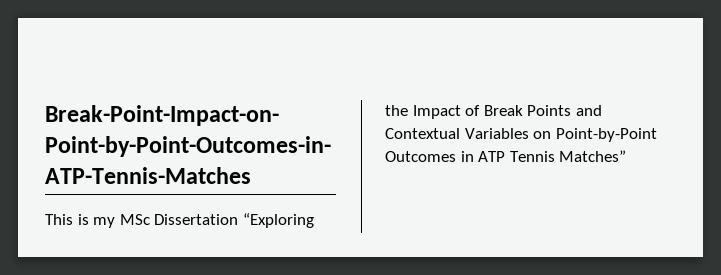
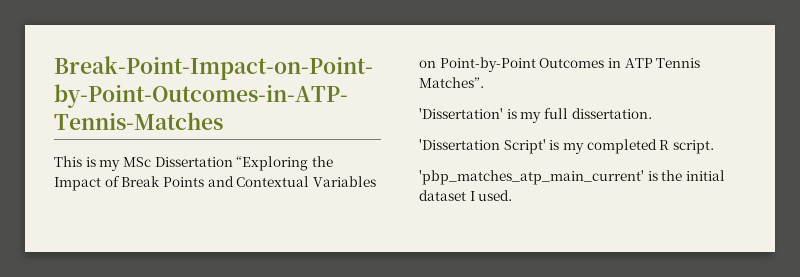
- This is my MSc Dissertation “Exploring the Impact of Break Points and Contextual Variables on Point-by-Point Outcomes in ATP Tennis Matches”
+ This is my MSc Dissertation “Exploring the Impact of Break Points and Contextual Variables on Point-by-Point Outcomes in ATP Tennis Matches”.
+ 'Dissertation' is my full dissertation.
+ 'Dissertation Script' is my completed R script.
+ 'pbp_matches_atp_main_current' is the initial dataset I used.

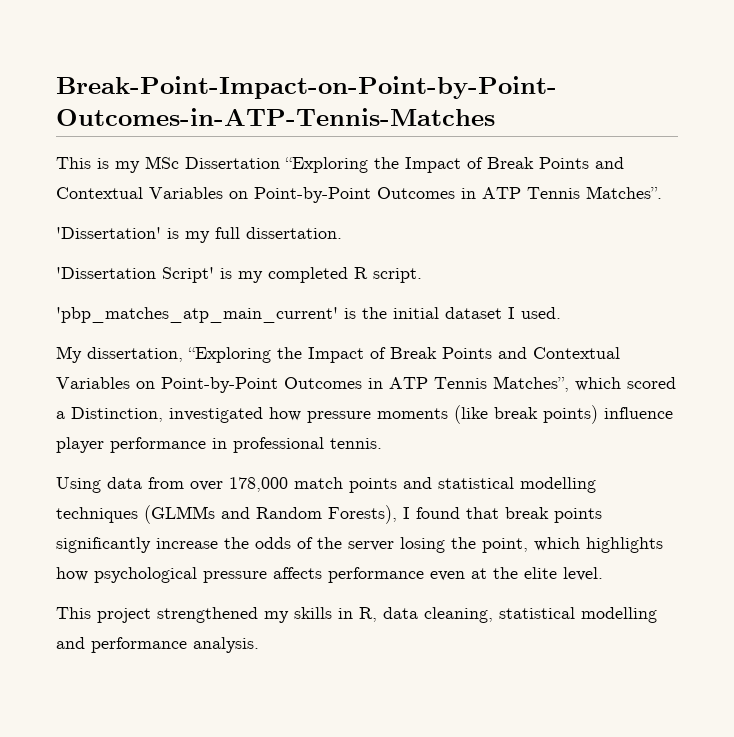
+ My dissertation, “Exploring the Impact of Break Points and Contextual Variables on Point-by-Point Outcomes in ATP Tennis Matches”, which scored a Distinction, investigated how pressure moments (like break points) influence player performance in professional tennis.
+ Using data from over 178,000 match points and statistical modelling techniques (GLMMs and Random Forests), I found that break points significantly increase the odds of the server losing the point, which highlights how psychological pressure affects performance even at the elite level.
+ This project strengthened my skills in R, data cleaning, statistical modelling and performance analysis.

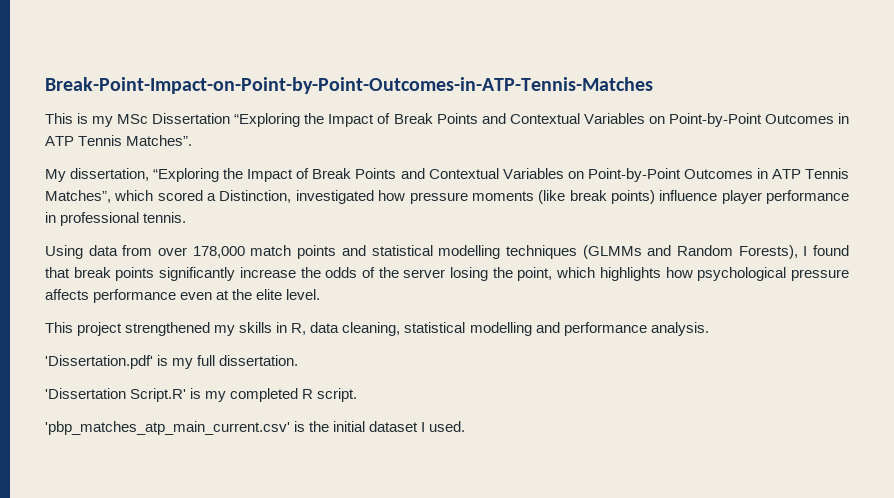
- 'Dissertation' is my full dissertation.
- 'Dissertation Script' is my completed R script.
- 'pbp_matches_atp_main_current' is the initial dataset I used.
+ 'Dissertation.pdf' is my full dissertation.
+ 'Dissertation Script.R' is my completed R script.
+ 'pbp_matches_atp_main_current.csv' is the initial dataset I used.

